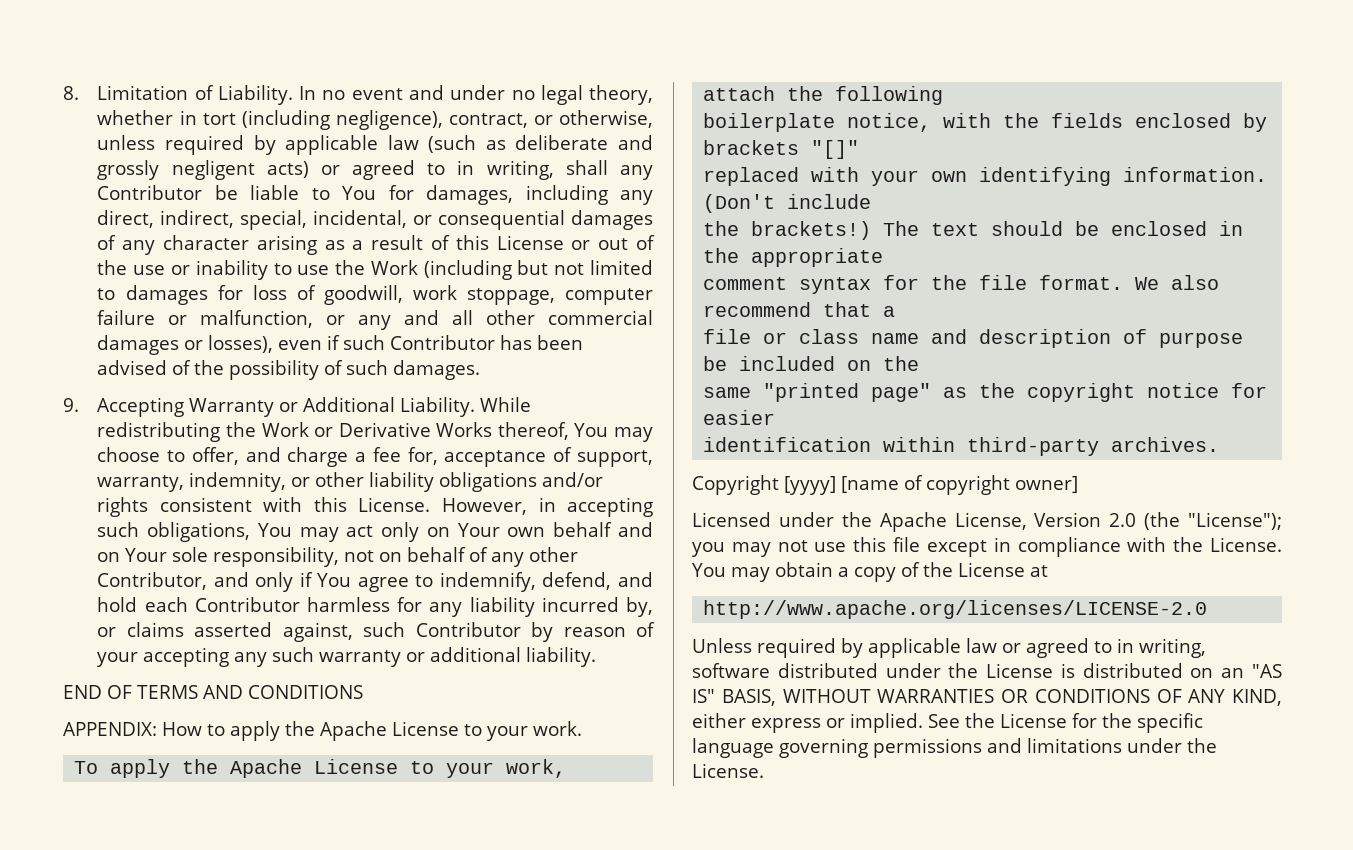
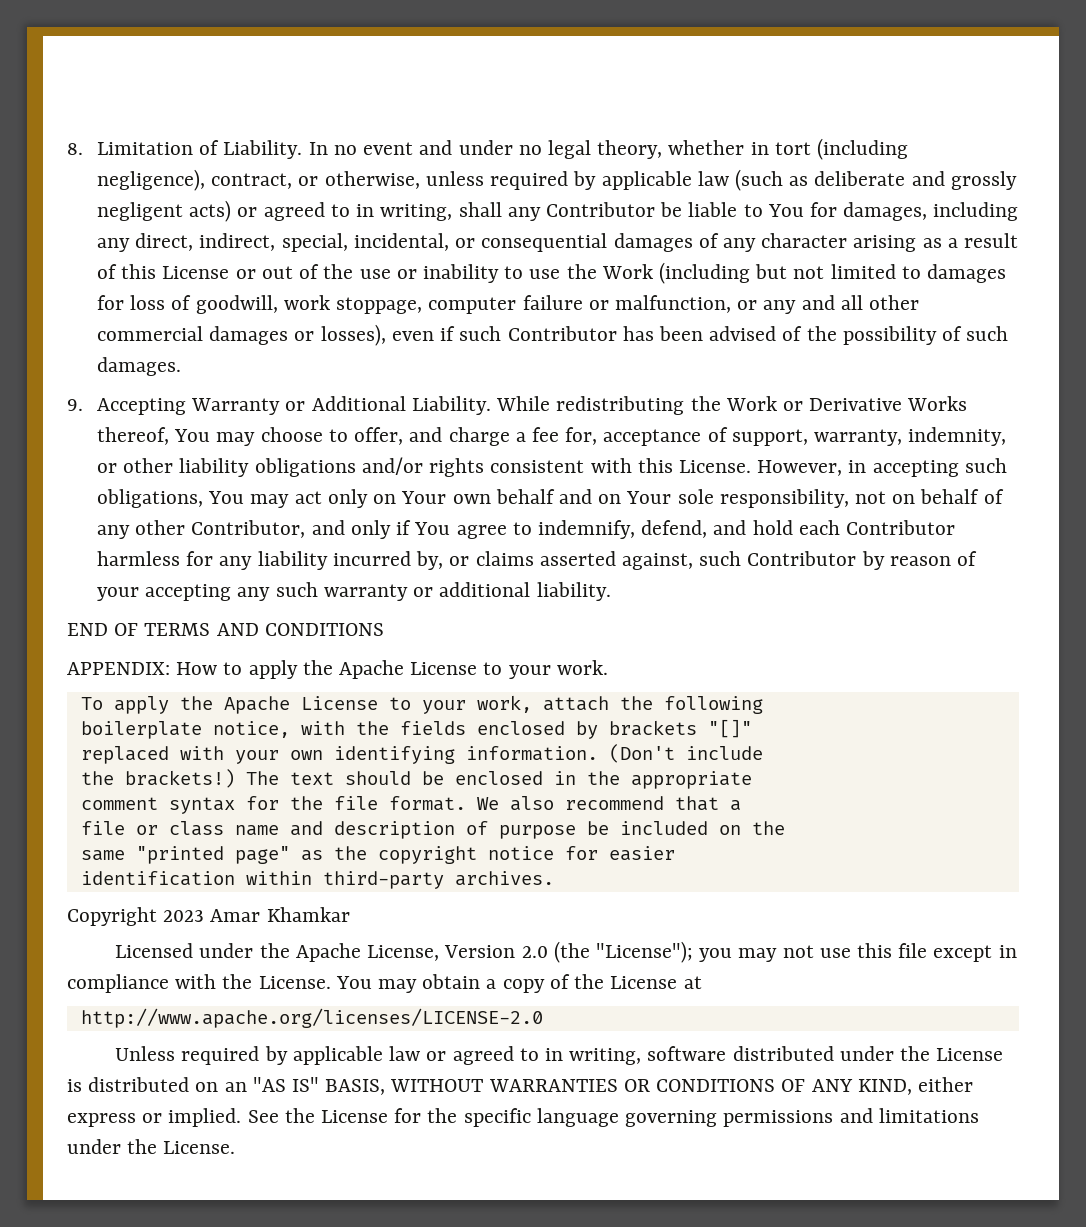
- Copyright [yyyy] [name of copyright owner]
+ Copyright 2023 Amar Khamkar

